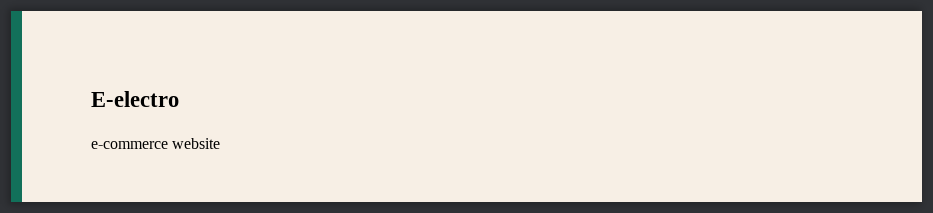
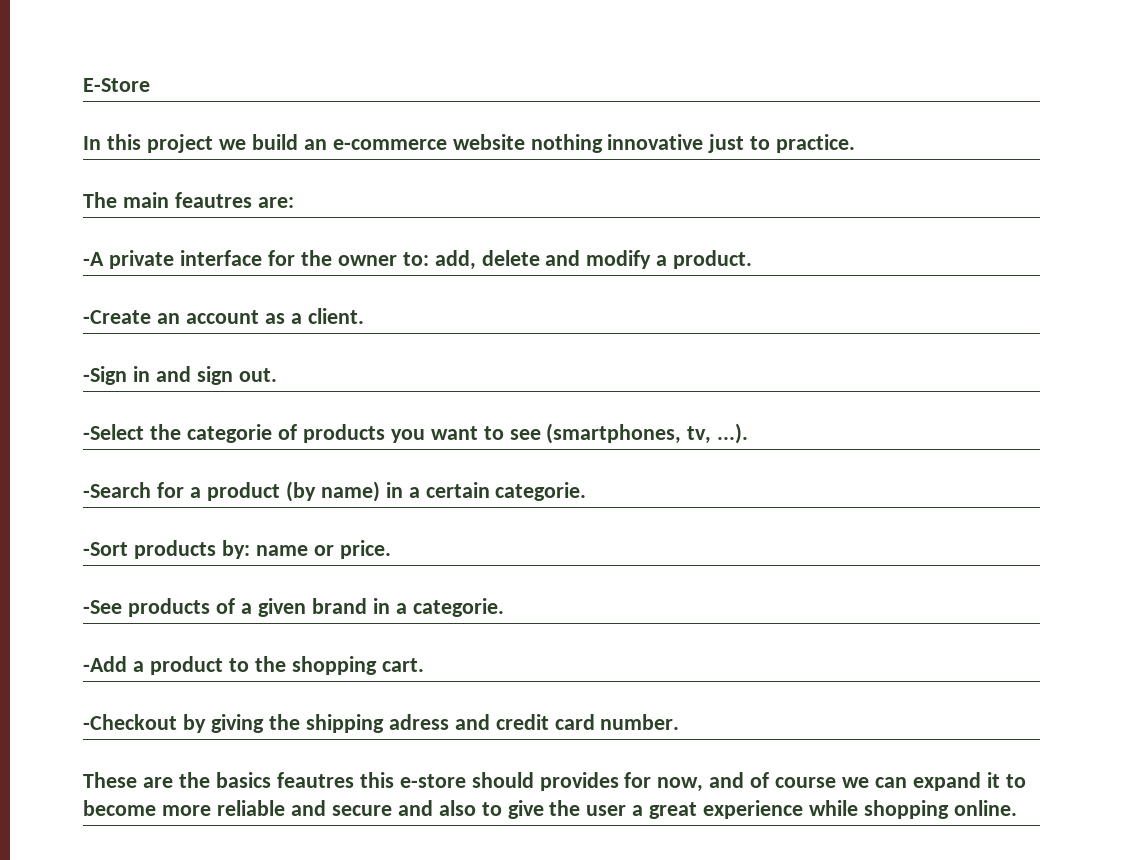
- E-electro
- e-commerce website
+ E-Store
+ In this project we build an e-commerce website nothing innovative just to practice.
+ The main feautres are:
+ -A private interface for the owner to: add, delete and modify a product.
+ -Create an account as a client.
+ -Sign in and sign out.
+ -Select the categorie of products you want to see (smartphones, tv, ...).
+ -Search for a product (by name) in a certain categorie.
+ -Sort products by: name or price.
+ -See products of a given brand in a categorie.
+ -Add a product to the shopping cart.
+ -Checkout by giving the shipping adress and credit card number.
+ These are the basics feautres this e-store should provides for now, and of course we can expand it to become more reliable and secure and also to give the user a great experience while shopping online.

